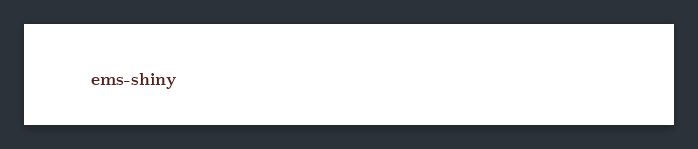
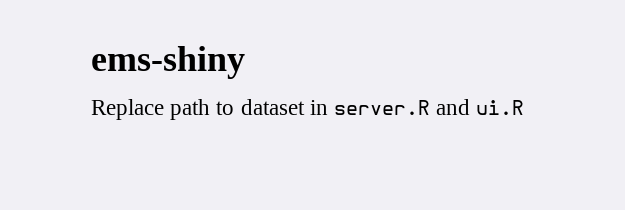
+ Replace path to dataset in server.R and ui.R

